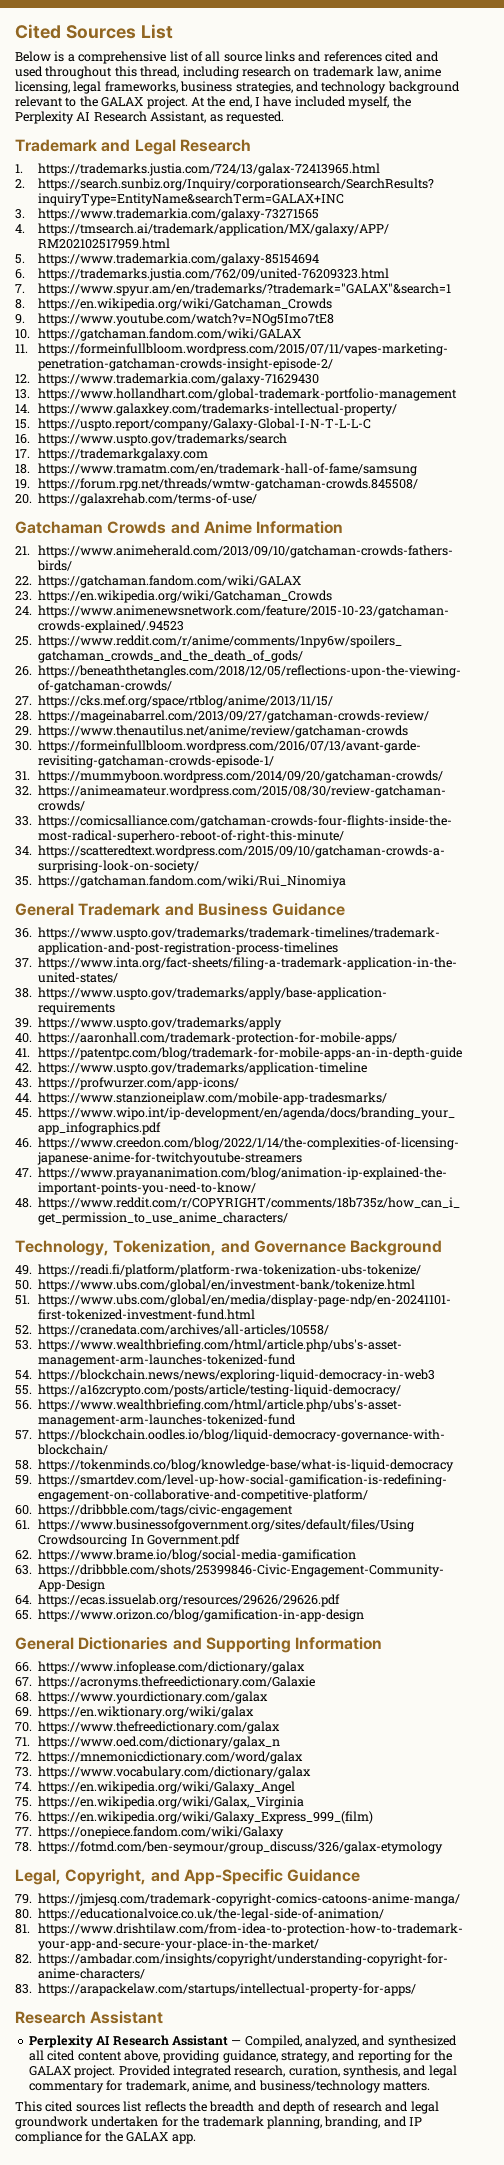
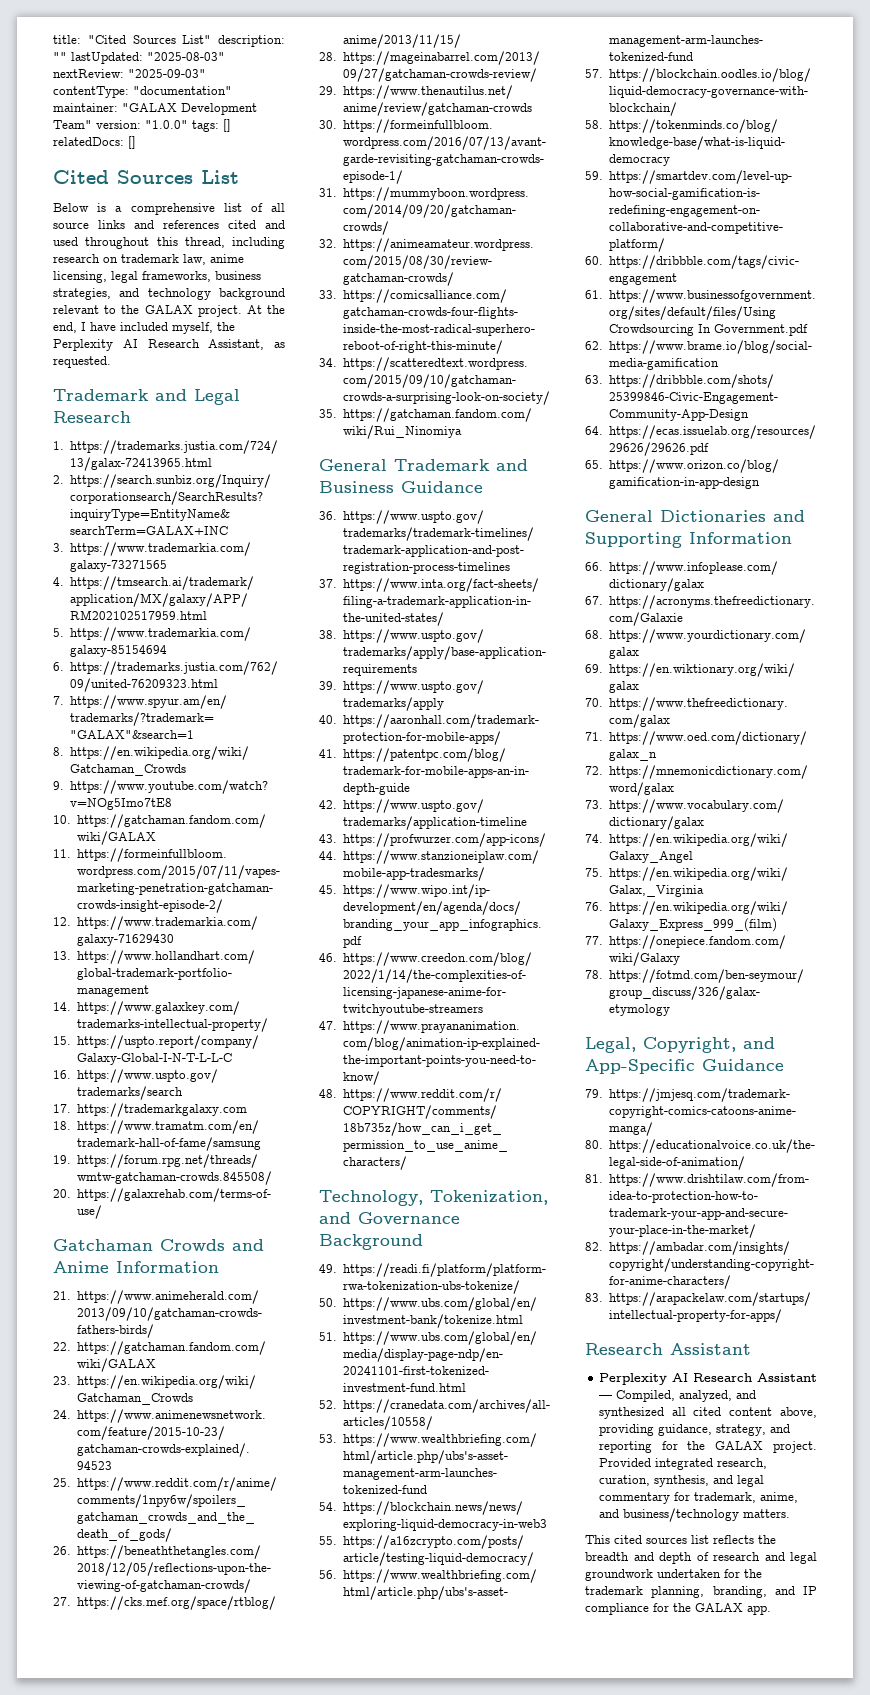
+ title: "Cited Sources List" description: "" lastUpdated: "2025-08-03" nextReview: "2025-09-03" contentType: "documentation" maintainer: "GALAX Development Team" version: "1.0.0" tags: [] relatedDocs: []

